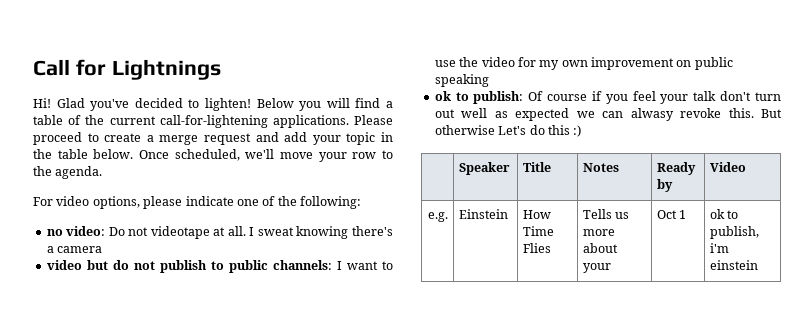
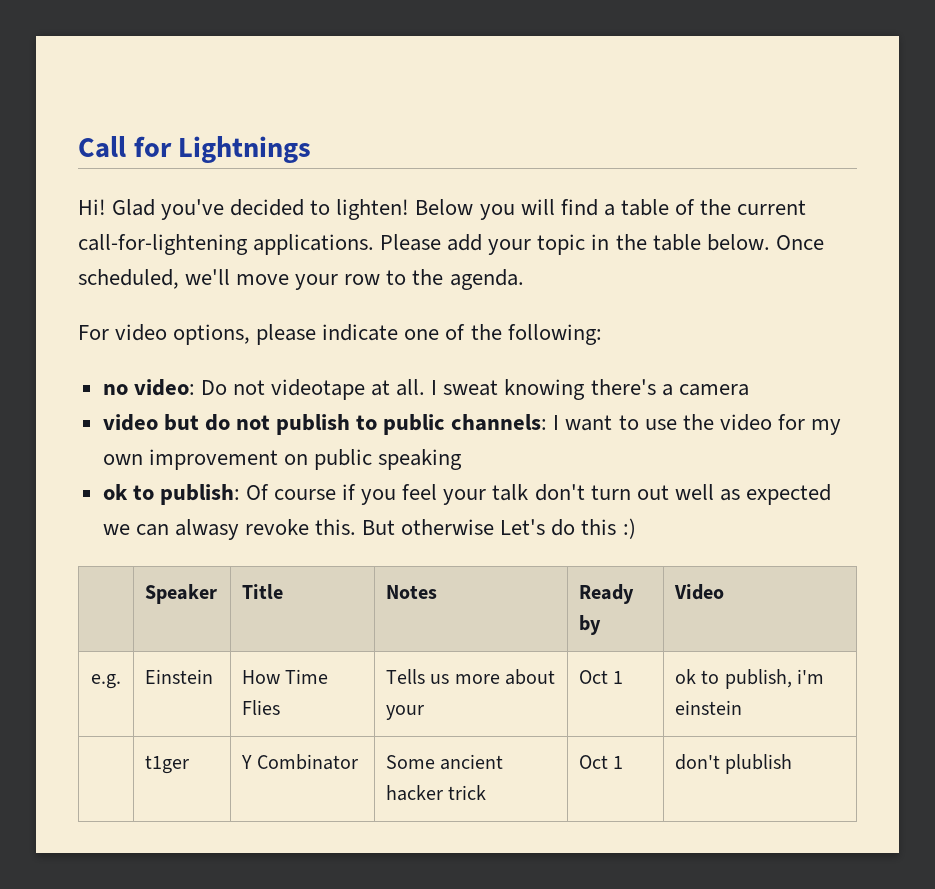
- Please proceed to create a merge request and add your topic in the table below.
+ Please add your topic in the table below.
+ | t1ger | Y Combinator | Some ancient hacker trick | Oct 1 | don't plublish

